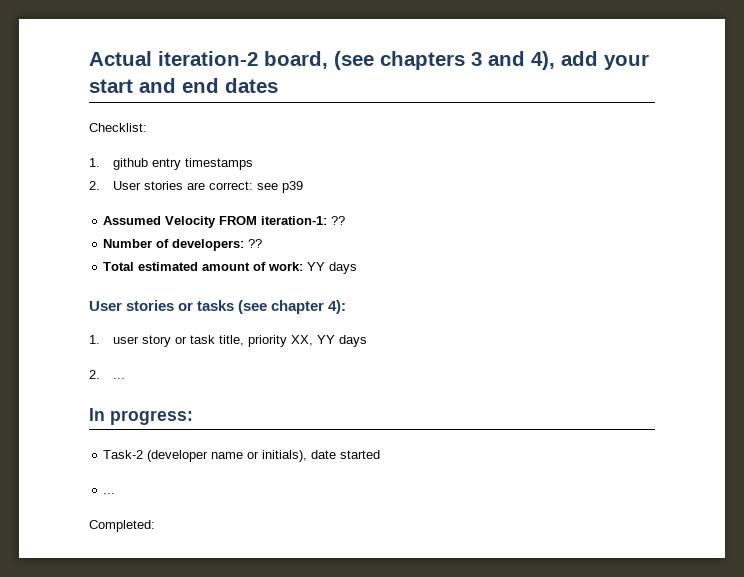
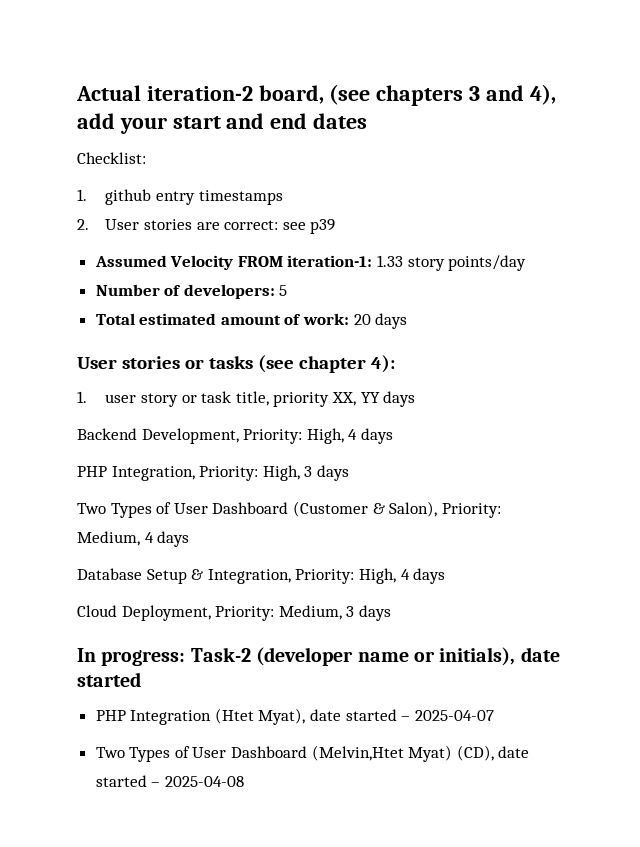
- Assumed Velocity FROM iteration-1: ??
+ Assumed Velocity FROM iteration-1: 1.33 story points/day
- Number of developers: ??
+ Number of developers: 5
- Total estimated amount of work: YY days
+ Total estimated amount of work: 20 days
- 2. ...
+ Backend Development, Priority: High, 4 days
+ PHP Integration, Priority: High, 3 days
+ Two Types of User Dashboard (Customer & Salon), Priority: Medium, 4 days
+ Database Setup & Integration, Priority: High, 4 days
+ Cloud Deployment, Priority: Medium, 3 days
- In progress:
- Task-2 (developer name or initials), date started
- ...
- Completed:
+ In progress: Task-2 (developer name or initials), date started
+ PHP Integration (Htet Myat), date started – 2025-04-07
+ Two Types of User Dashboard (Melvin,Htet Myat) (CD), date started – 2025-04-08

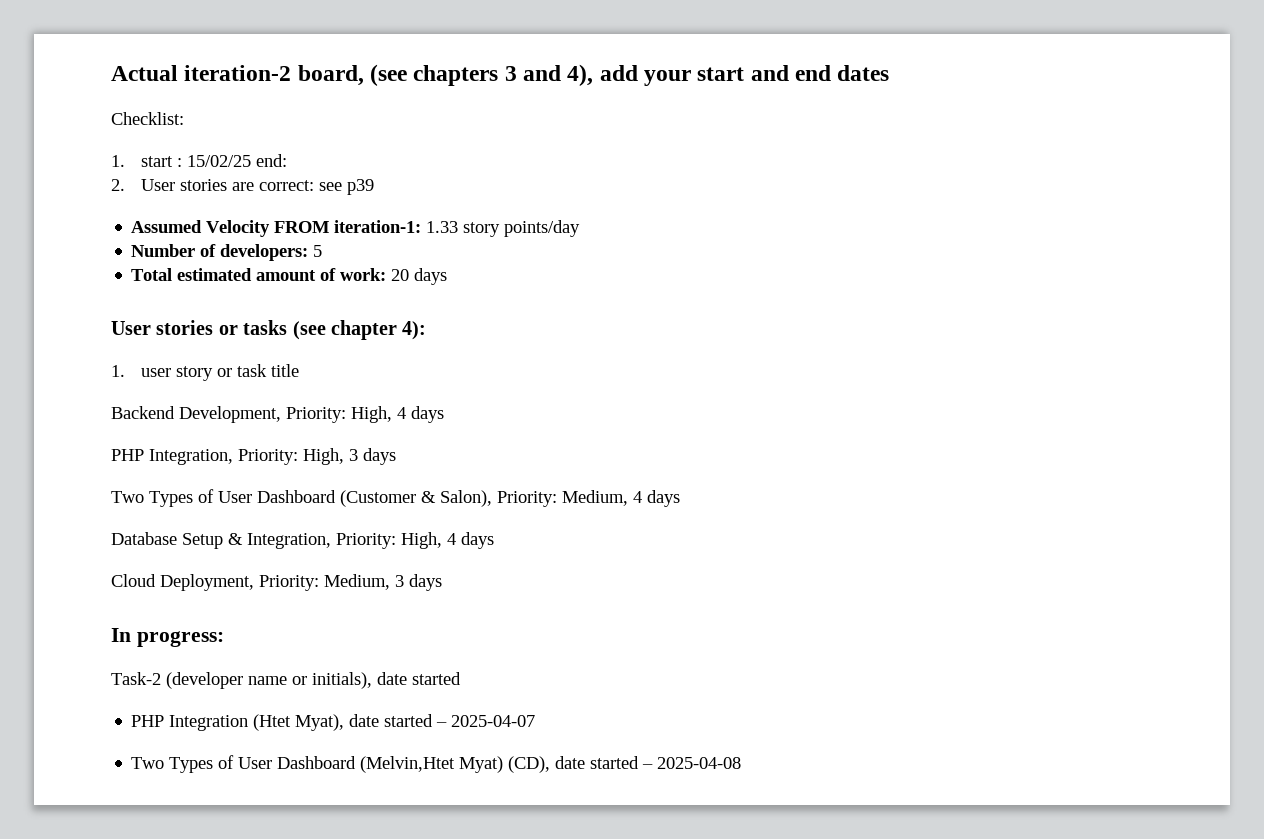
- 1. github entry timestamps
+ 1. start : 15/02/25 end:
- 1. user story or task title, priority XX, YY days
+ 1. user story or task title
- In progress: Task-2 (developer name or initials), date started
+ In progress:
+ Task-2 (developer name or initials), date started

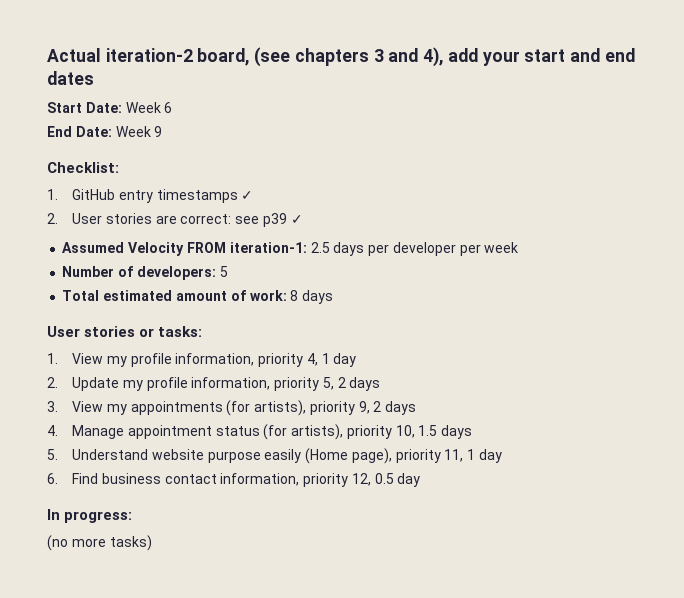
+ Start Date: Week 6
+ End Date: Week 9
  Checklist:
- 1. start : 15/02/25 end:
+ 1. GitHub entry timestamps ✓
- 2. User stories are correct: see p39
+ 2. User stories are correct: see p39 ✓
- Assumed Velocity FROM iteration-1: 1.33 story points/day
+ Assumed Velocity FROM iteration-1: 2.5 days per developer per week
- Total estimated amount of work: 20 days
+ Total estimated amount of work: 8 days
- User stories or tasks (see chapter 4):
- 1. user story or task title
- Backend Development, Priority: High, 4 days
- PHP Integration, Priority: High, 3 days
- Two Types of User Dashboard (Customer & Salon), Priority: Medium, 4 days
- Database Setup & Integration, Priority: High, 4 days
- Cloud Deployment, Priority: Medium, 3 days
+ User stories or tasks:
+ 1. View my profile information, priority 4, 1 day
+ 2. Update my profile information, priority 5, 2 days
+ 3. View my appointments (for artists), priority 9, 2 days
+ 4. Manage appointment status (for artists), priority 10, 1.5 days
+ 5. Understand website purpose easily (Home page), priority 11, 1 day
+ 6. Find business contact information, priority 12, 0.5 day
  In progress:
- Task-2 (developer name or initials), date started
- PHP Integration (Htet Myat), date started – 2025-04-07
- Two Types of User Dashboard (Melvin,Htet Myat) (CD), date started – 2025-04-08
+ (no more tasks)

